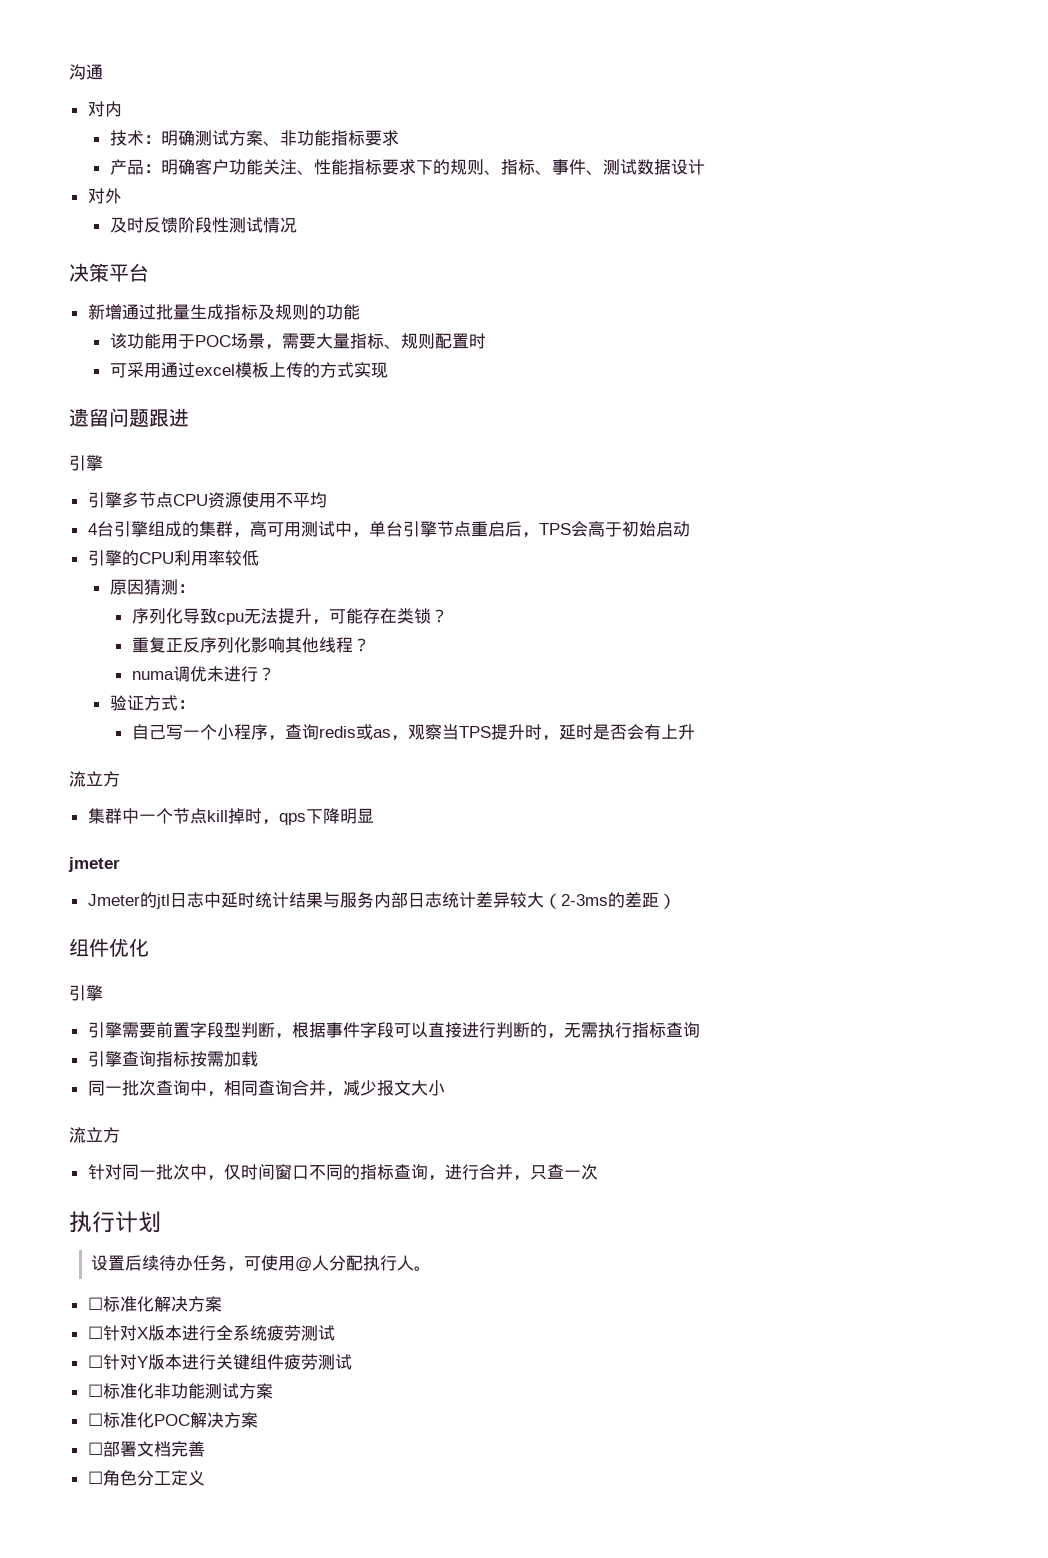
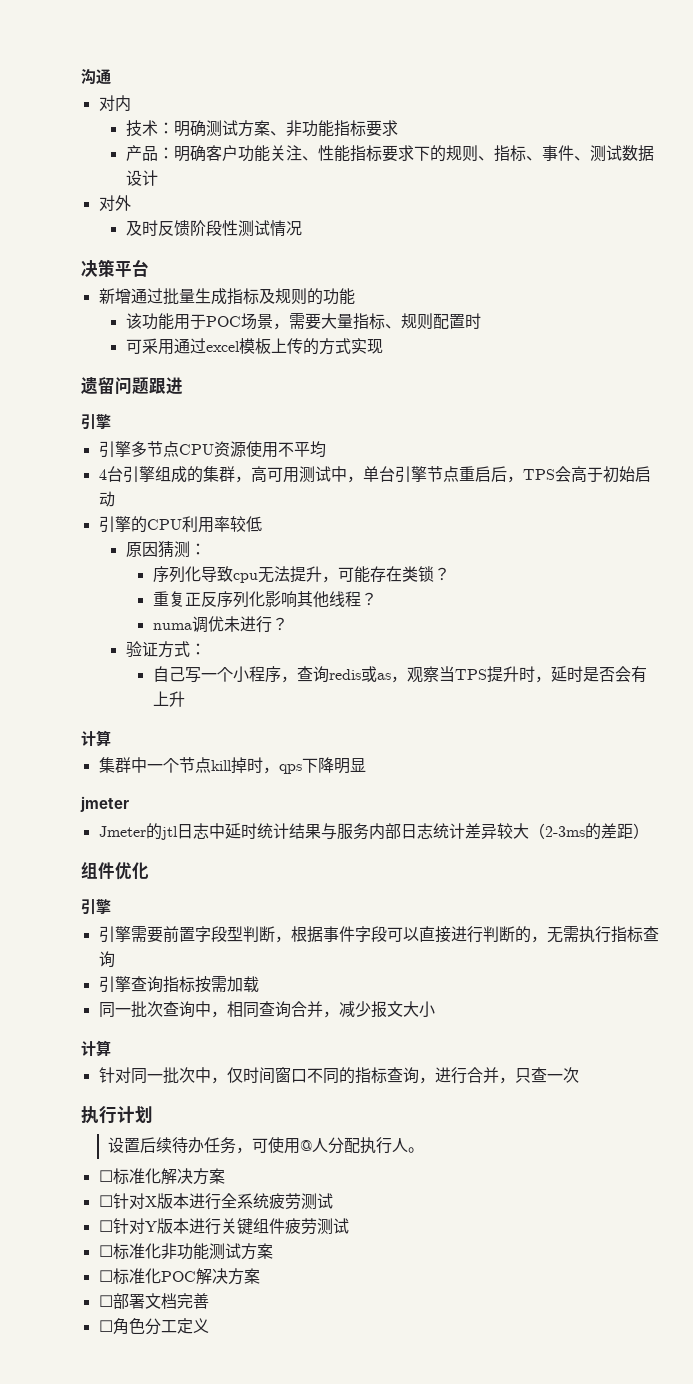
  自己写一个小程序，查询redis或as，观察当TPS提升时，延时是否会有上升
- 流立方
+ 计算
  同一批次查询中，相同查询合并，减少报文大小
- 流立方
+ 计算

